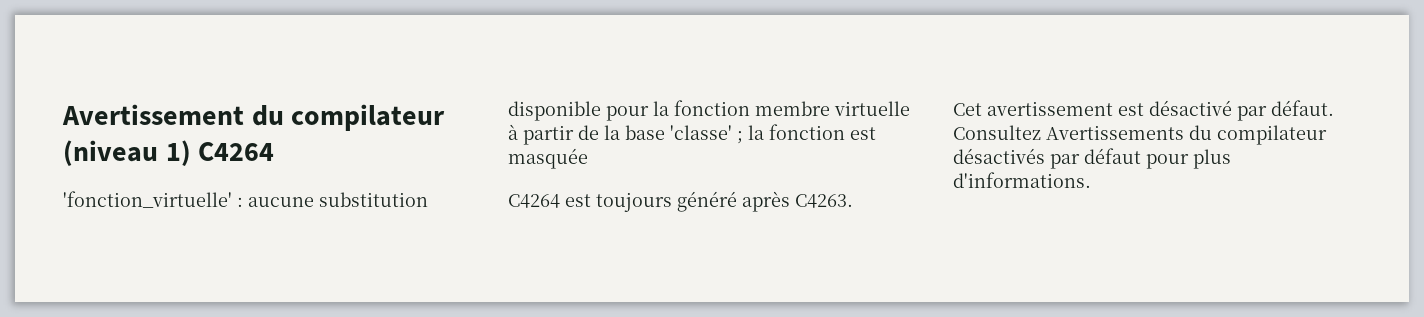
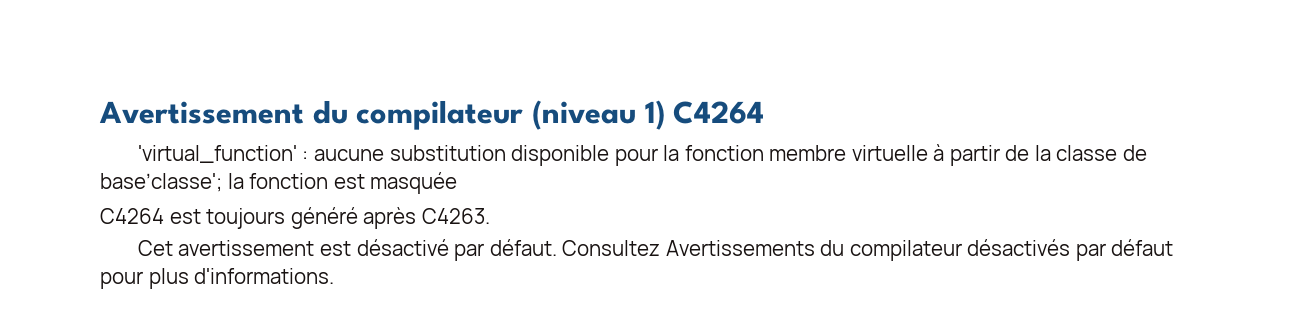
- 'fonction_virtuelle' : aucune substitution disponible pour la fonction membre virtuelle à partir de la base 'classe' ; la fonction est masquée
+ 'virtual_function' : aucune substitution disponible pour la fonction membre virtuelle à partir de la classe de base’classe'; la fonction est masquée

